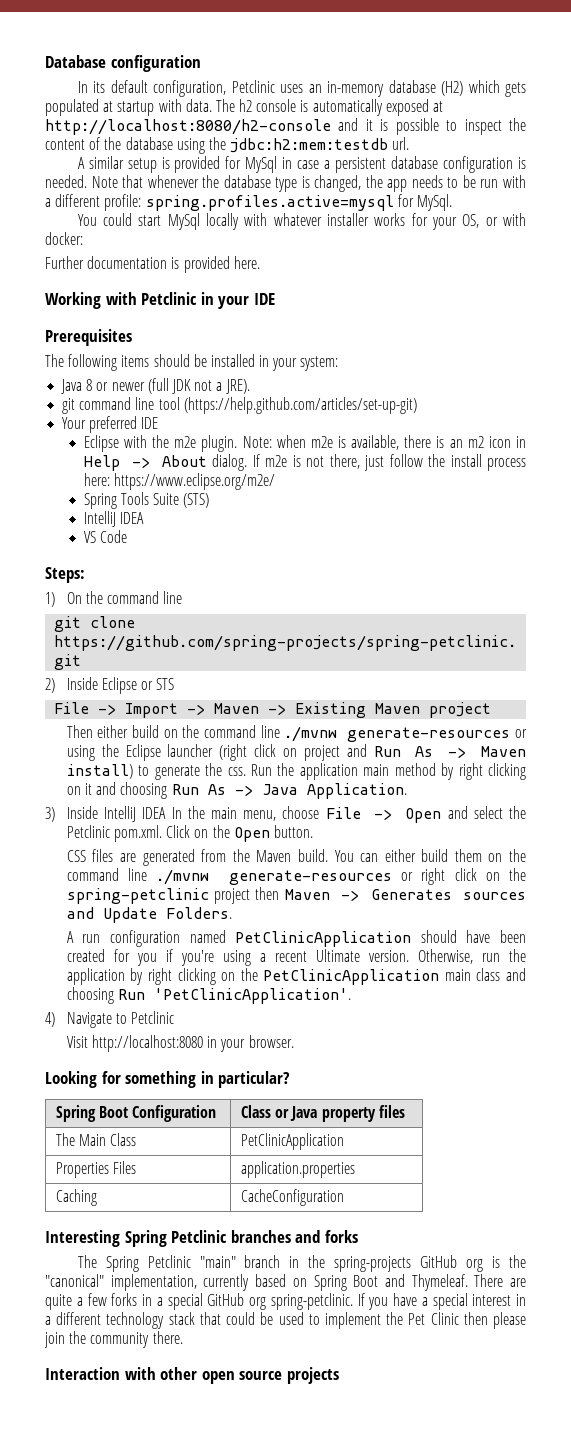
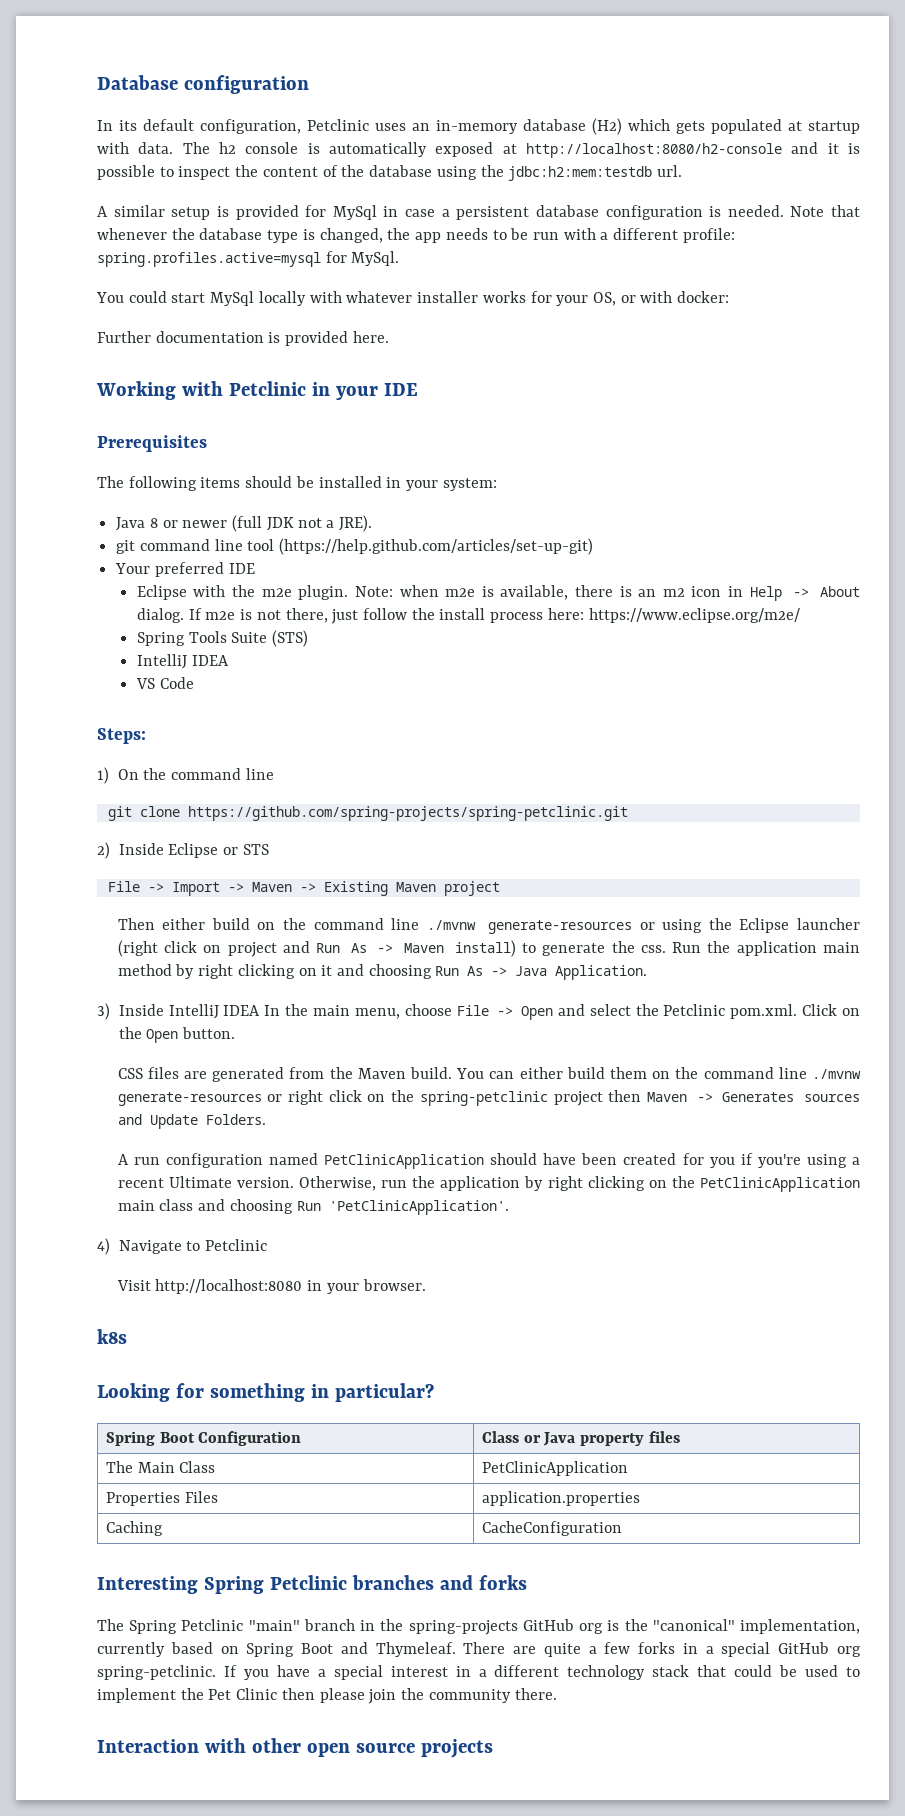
+ k8s

